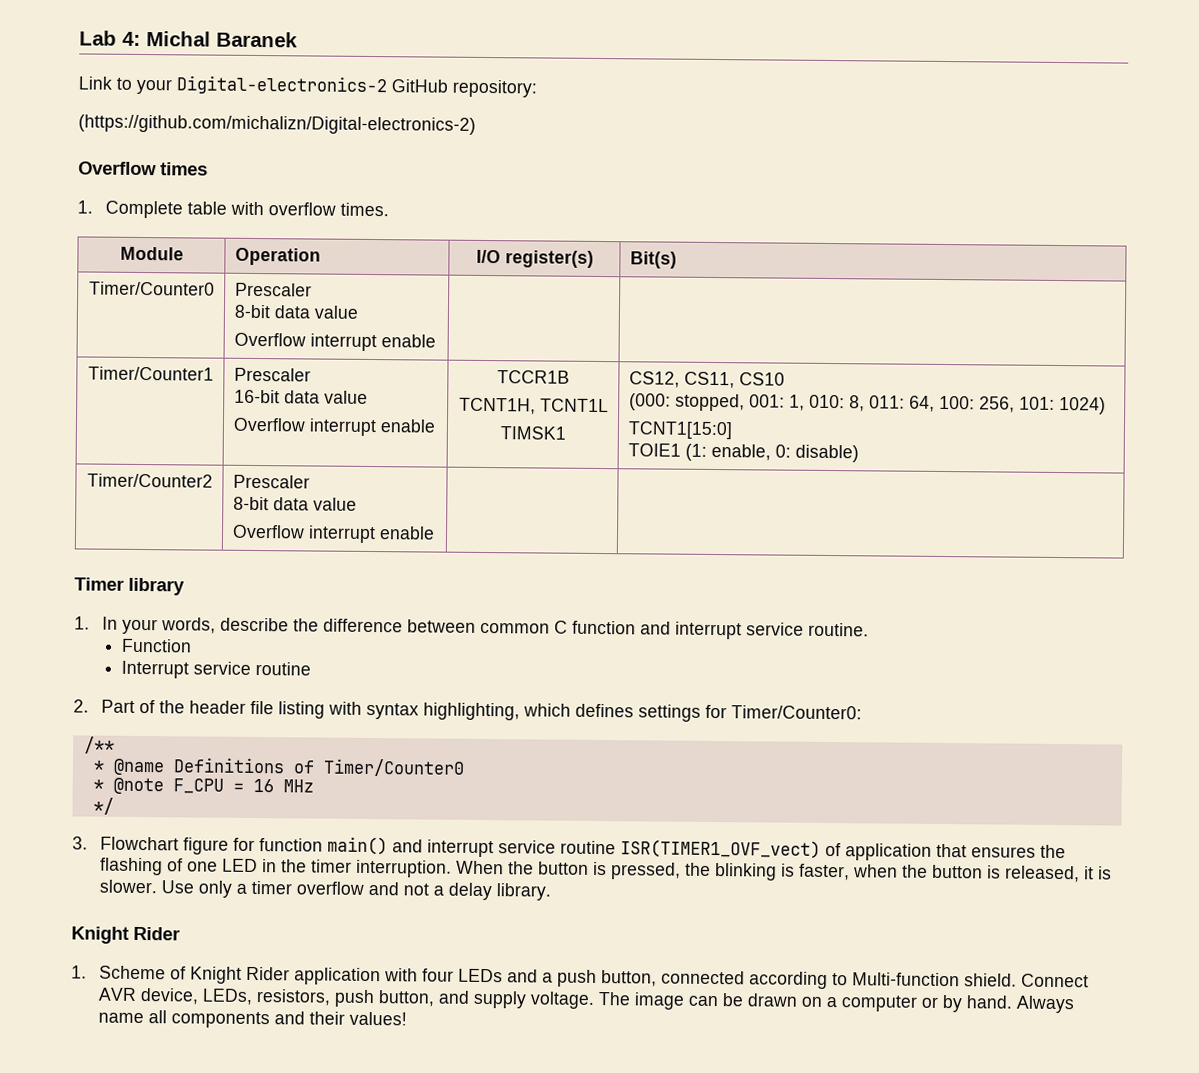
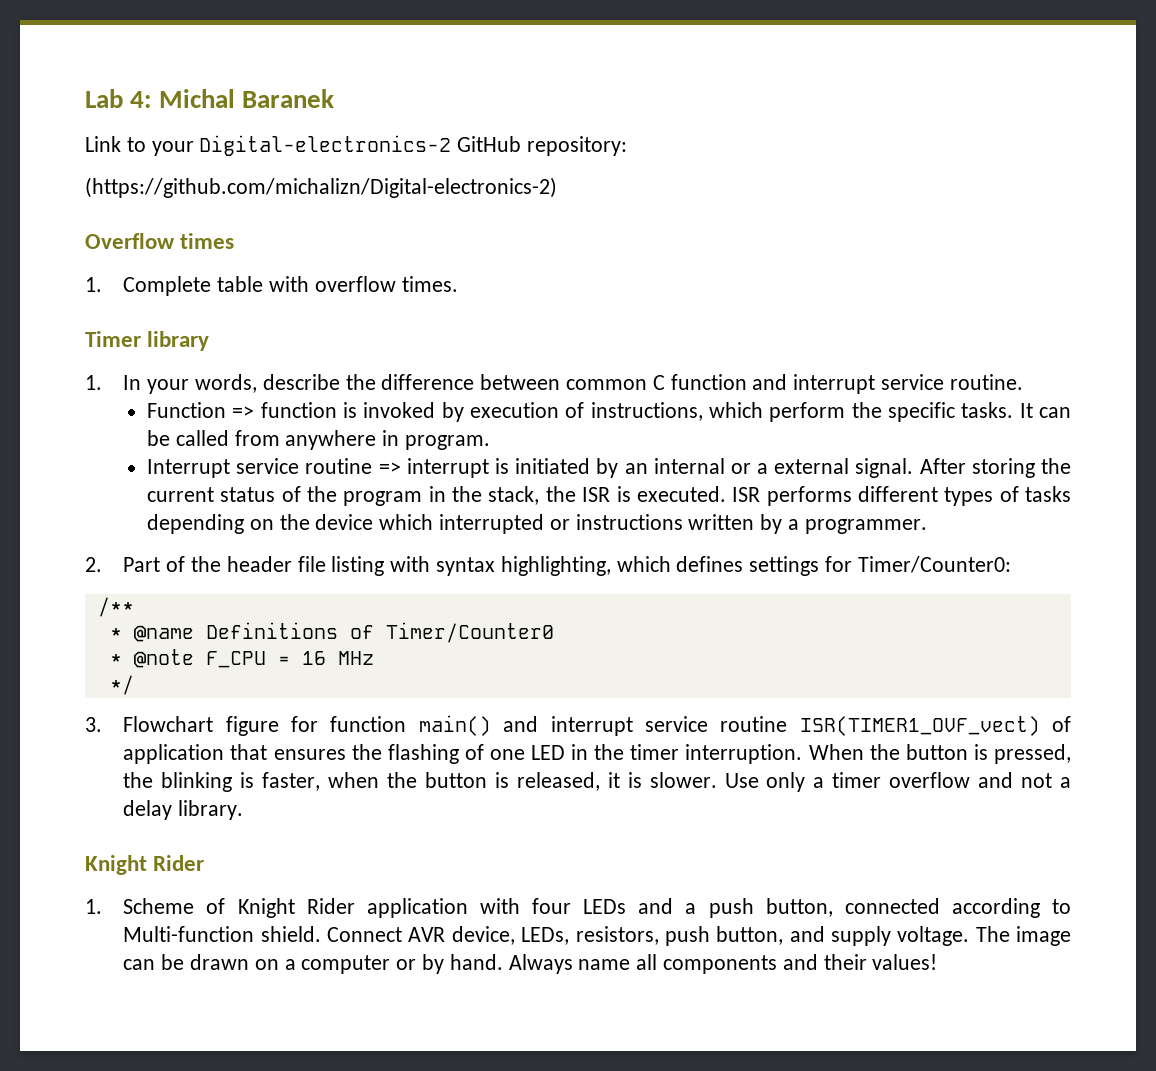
- Module | Operation | I/O register(s) | Bit(s)
- Timer/Counter0 | Prescaler
- 8-bit data value
- Overflow interrupt enable | |
- Timer/Counter1 | Prescaler
- 16-bit data value
- Overflow interrupt enable | TCCR1B
- TCNT1H, TCNT1L
- TIMSK1 | CS12, CS11, CS10
- (000: stopped, 001: 1, 010: 8, 011: 64, 100: 256, 101: 1024)
- TCNT1[15:0]
- TOIE1 (1: enable, 0: disable)
- Timer/Counter2 | Prescaler
- 8-bit data value
- Overflow interrupt enable | |
- Function
- Interrupt service routine
+ Function => function is invoked by execution of instructions, which perform the specific tasks. It can be called from anywhere in program.
+ Interrupt service routine => interrupt is initiated by an internal or a external signal. After storing the current status of the program in the stack, the ISR is executed. ISR performs different types of tasks depending on the device which interrupted or instructions written by a programmer.

